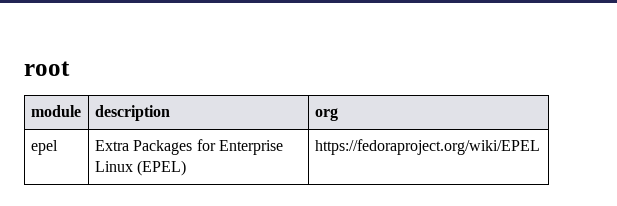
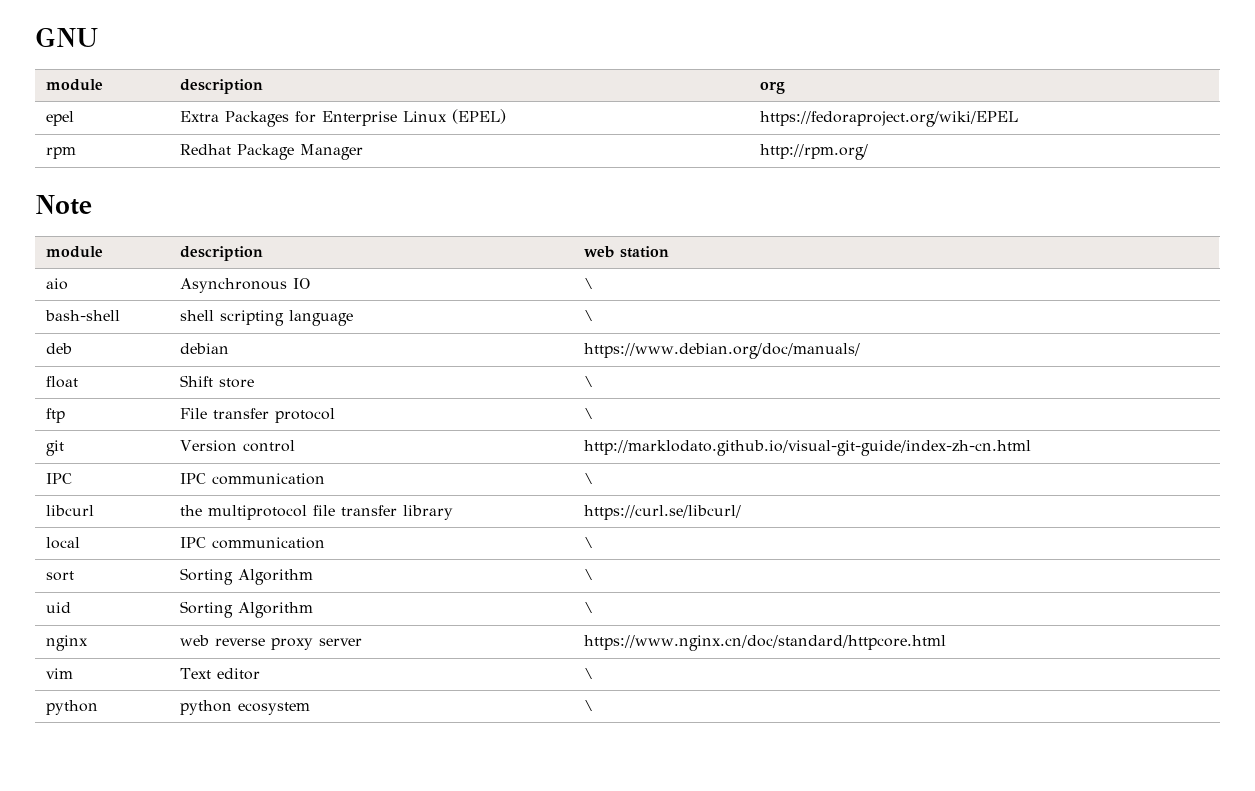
- root
+ GNU
+ rpm | Redhat Package Manager | http://rpm.org/
+ Note
+ module | description | web station
+ aio | Asynchronous IO | \
+ bash-shell | shell scripting language | \
+ deb | debian | https://www.debian.org/doc/manuals/
+ float | Shift store | \
+ ftp | File transfer protocol | \
+ git | Version control | http://marklodato.github.io/visual-git-guide/index-zh-cn.html
+ IPC | IPC communication | \
+ libcurl | the multiprotocol file transfer library | https://curl.se/libcurl/
+ local | IPC communication | \
+ sort | Sorting Algorithm | \
+ uid | Sorting Algorithm | \
+ nginx | web reverse proxy server | https://www.nginx.cn/doc/standard/httpcore.html
+ vim | Text editor | \
+ python | python ecosystem | \

